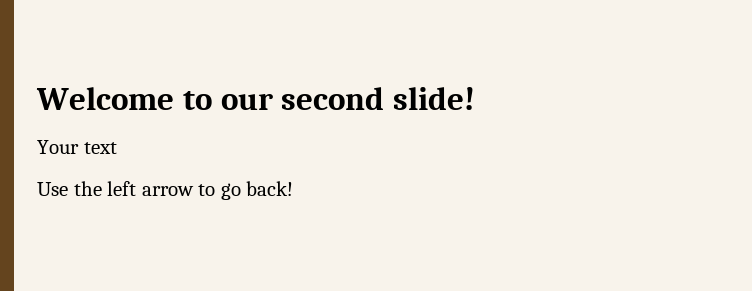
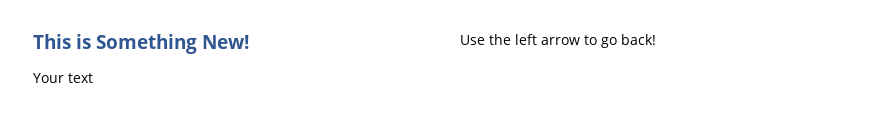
- Welcome to our second slide!
+ This is Something New!

